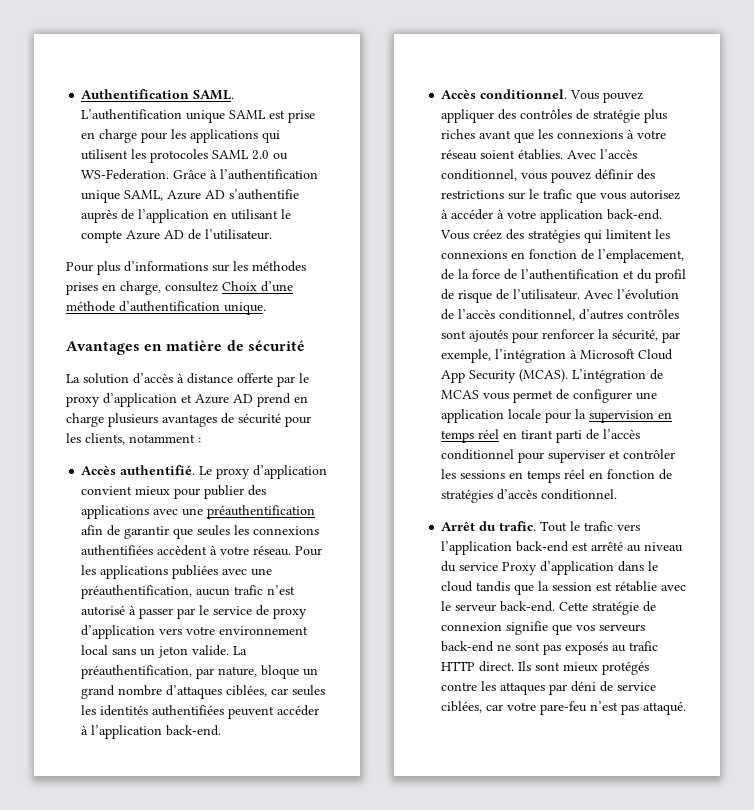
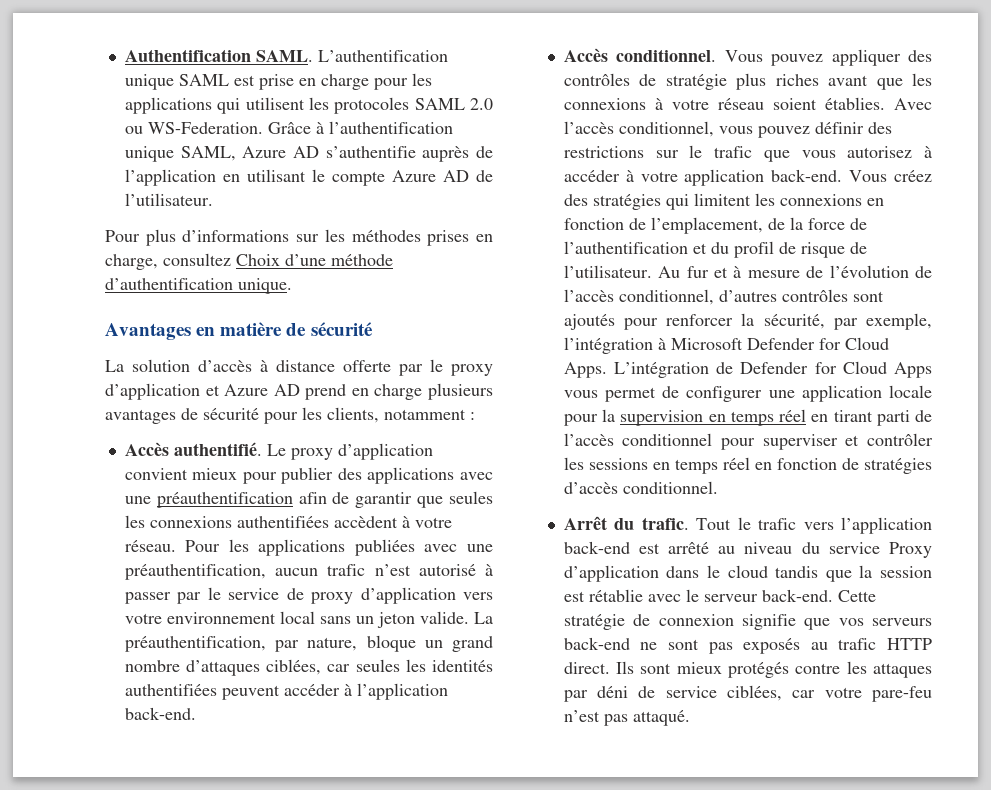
- Avec l’évolution de l’accès conditionnel, d’autres contrôles sont ajoutés pour renforcer la sécurité, par exemple, l’intégration à Microsoft Cloud App Security (MCAS). L’intégration de MCAS vous permet de configurer une application locale pour la supervision en temps réel en tirant parti de l’accès conditionnel pour superviser et contrôler les sessions en temps réel en fonction de stratégies d’accès conditionnel.
+ Au fur et à mesure de l’évolution de l’accès conditionnel, d’autres contrôles sont ajoutés pour renforcer la sécurité, par exemple, l’intégration à Microsoft Defender for Cloud Apps. L’intégration de Defender for Cloud Apps vous permet de configurer une application locale pour la supervision en temps réel en tirant parti de l’accès conditionnel pour superviser et contrôler les sessions en temps réel en fonction de stratégies d’accès conditionnel.

